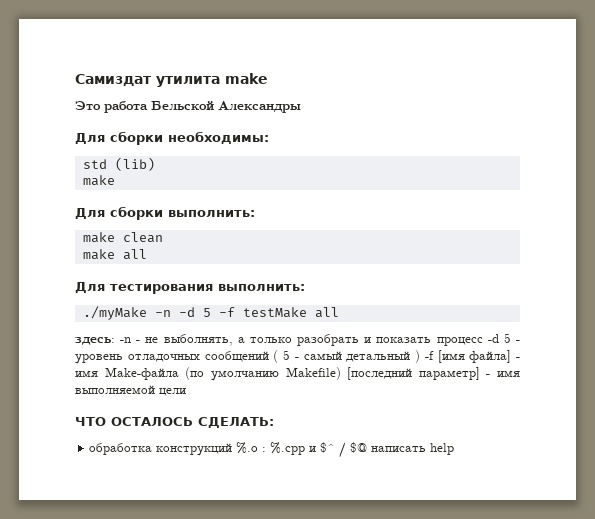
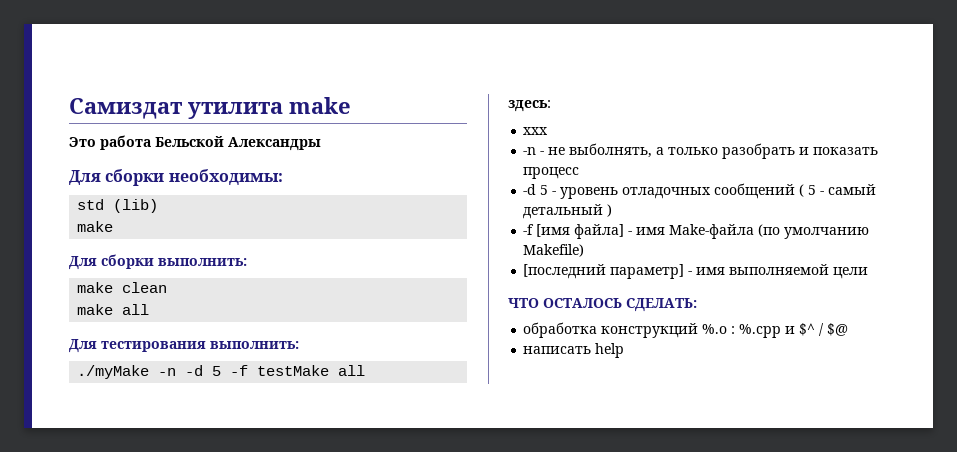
- здесь: -n - не выболнять, а только разобрать и показать процесс -d 5 - уровень отладочных сообщений ( 5 - самый детальный ) -f [имя файла] - имя Make-файла (по умолчанию Makefile) [последний параметр] - имя выполняемой цели
+ здесь:
+ xxx
+ -n - не выболнять, а только разобрать и показать процесс
+ -d 5 - уровень отладочных сообщений ( 5 - самый детальный )
+ -f [имя файла] - имя Make-файла (по умолчанию Makefile)
+ [последний параметр] - имя выполняемой цели
- обработка конструкций %.o : %.cpp и $^ / $@ написать help
+ обработка конструкций %.o : %.cpp и $^ / $@
+ написать help

